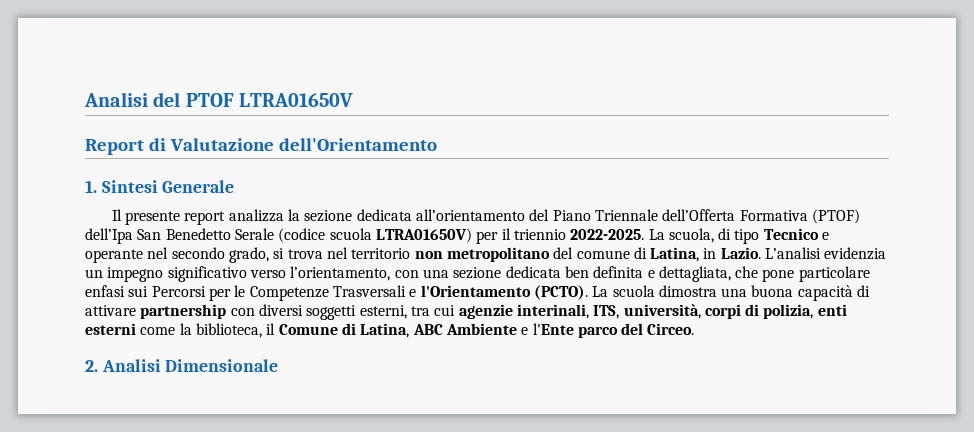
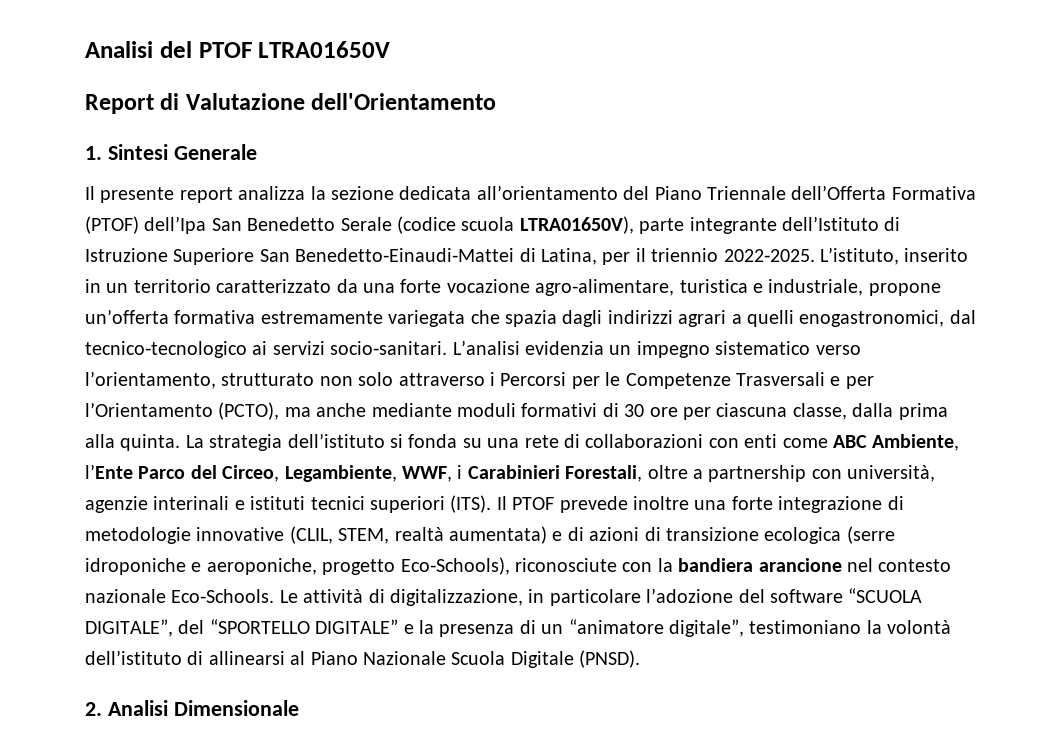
- Il presente report analizza la sezione dedicata all’orientamento del Piano Triennale dell’Offerta Formativa (PTOF) dell’Ipa San Benedetto Serale (codice scuola LTRA01650V) per il triennio 2022-2025. La scuola, di tipo Tecnico e operante nel secondo grado, si trova nel territorio non metropolitano del comune di Latina, in Lazio.
+ Il presente report analizza la sezione dedicata all’orientamento del Piano Triennale dell’Offerta Formativa (PTOF) dell’Ipa San Benedetto Serale (codice scuola LTRA01650V), parte integrante dell’Istituto di Istruzione Superiore San Benedetto‑Einaudi‑Mattei di Latina, per il triennio 2022‑2025. L’istituto, inserito in un territorio caratterizzato da una forte vocazione agro‑alimentare, turistica e industriale, propone un’offerta formativa estremamente variegata che spazia dagli indirizzi agrari a quelli enogastronomici, dal tecnico‑tecnologico ai servizi socio‑sanitari.
- L’analisi evidenzia un impegno significativo verso l’orientamento, con una sezione dedicata ben definita e dettagliata, che pone particolare enfasi sui Percorsi per le Competenze Trasversali e l'Orientamento (PCTO). La scuola dimostra una buona capacità di attivare partnership con diversi soggetti esterni, tra cui agenzie interinali, ITS, università, corpi di polizia, enti esterni come la biblioteca, il Comune di Latina, ABC Ambiente e l'Ente parco del Circeo.
+ L’analisi evidenzia un impegno sistematico verso l’orientamento, strutturato non solo attraverso i Percorsi per le Competenze Trasversali e per l’Orientamento (PCTO), ma anche mediante moduli formativi di 30 ore per ciascuna classe, dalla prima alla quinta. La strategia dell’istituto si fonda su una rete di collaborazioni con enti come ABC Ambiente, l’Ente Parco del Circeo, Legambiente, WWF, i Carabinieri Forestali, oltre a partnership con università, agenzie interinali e istituti tecnici superiori (ITS). Il PTOF prevede inoltre una forte integrazione di metodologie innovative (CLIL, STEM, realtà aumentata) e di azioni di transizione ecologica (serre idroponiche e aeroponiche, progetto Eco‑Schools), riconosciute con la bandiera arancione nel contesto nazionale Eco‑Schools. Le attività di digitalizzazione, in particolare l’adozione del software “SCUOLA DIGITALE”, del “SPORTELLO DIGITALE” e la presenza di un “animatore digitale”, testimoniano la volontà dell’istituto di allinearsi al Piano Nazionale Scuola Digitale (PNSD).

